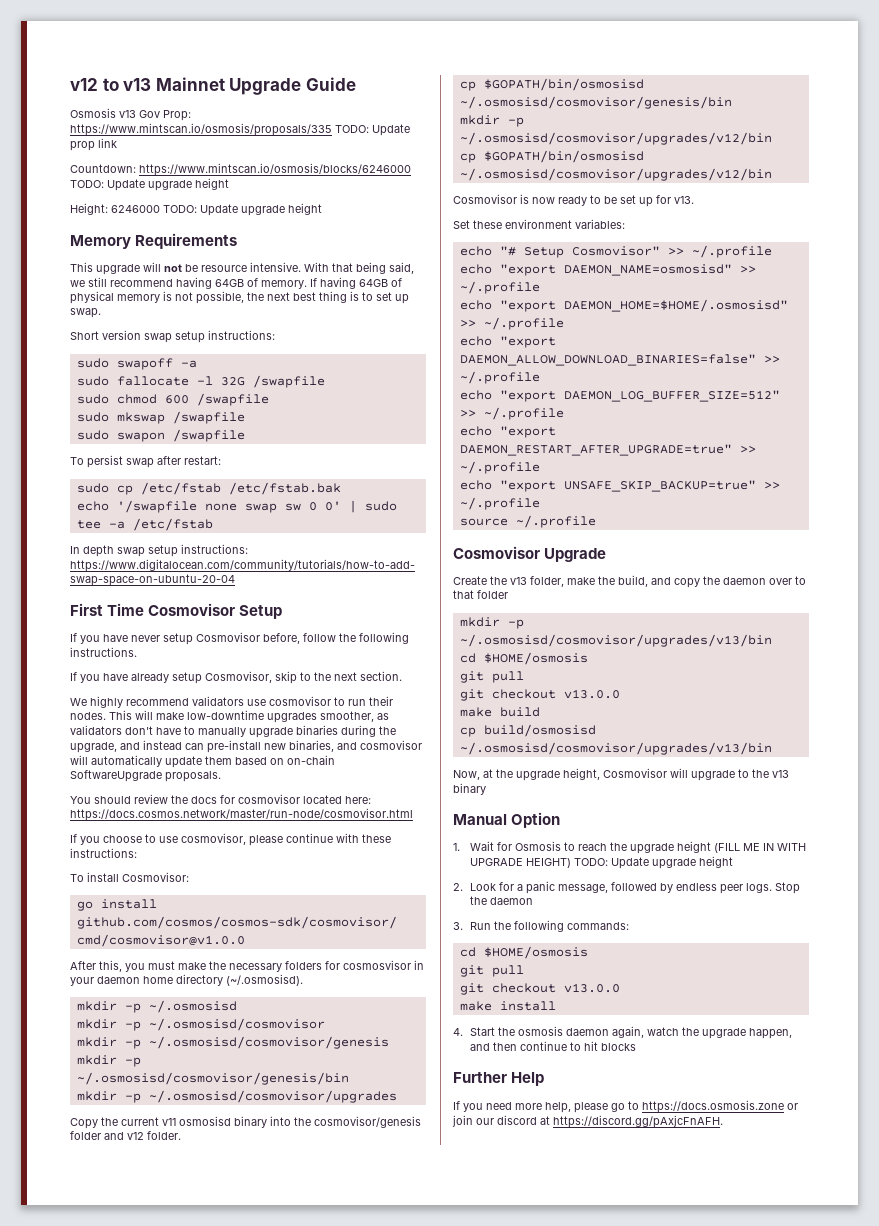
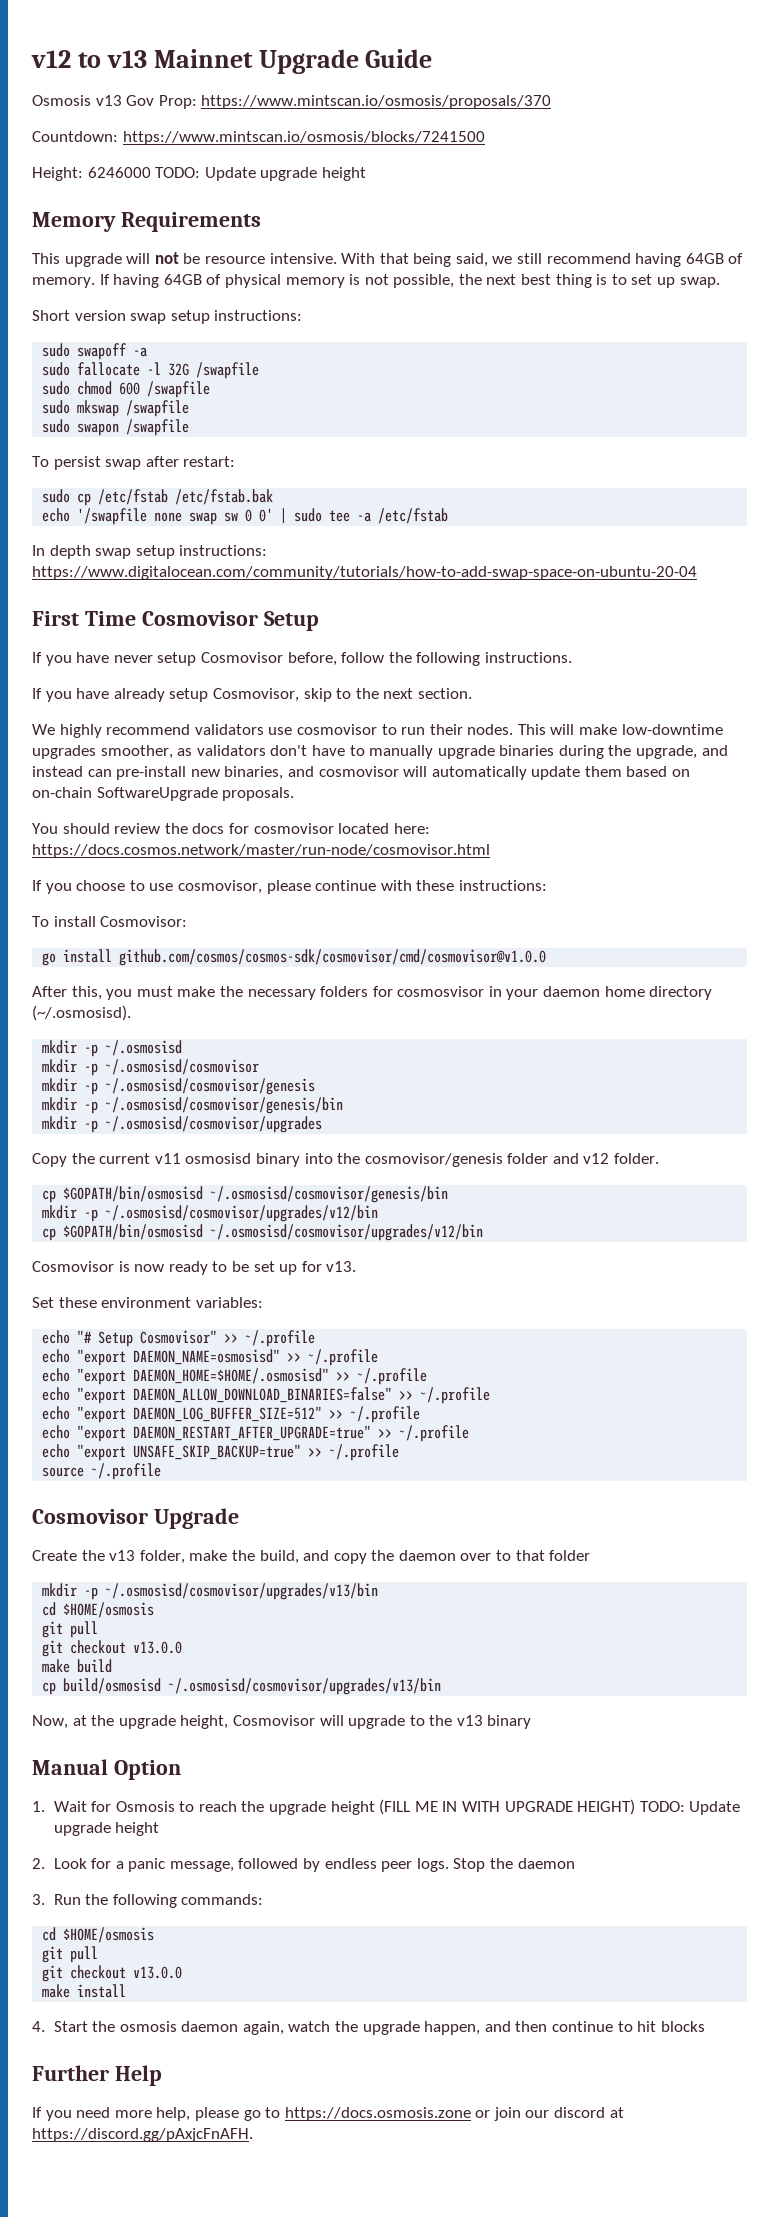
- Osmosis v13 Gov Prop: https://www.mintscan.io/osmosis/proposals/335 TODO: Update prop link
- Countdown: https://www.mintscan.io/osmosis/blocks/6246000 TODO: Update upgrade height
+ Osmosis v13 Gov Prop: https://www.mintscan.io/osmosis/proposals/370
+ Countdown: https://www.mintscan.io/osmosis/blocks/7241500

